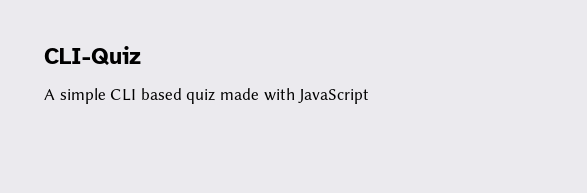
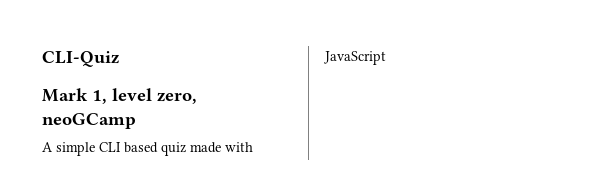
+ Mark 1, level zero, neoGCamp

